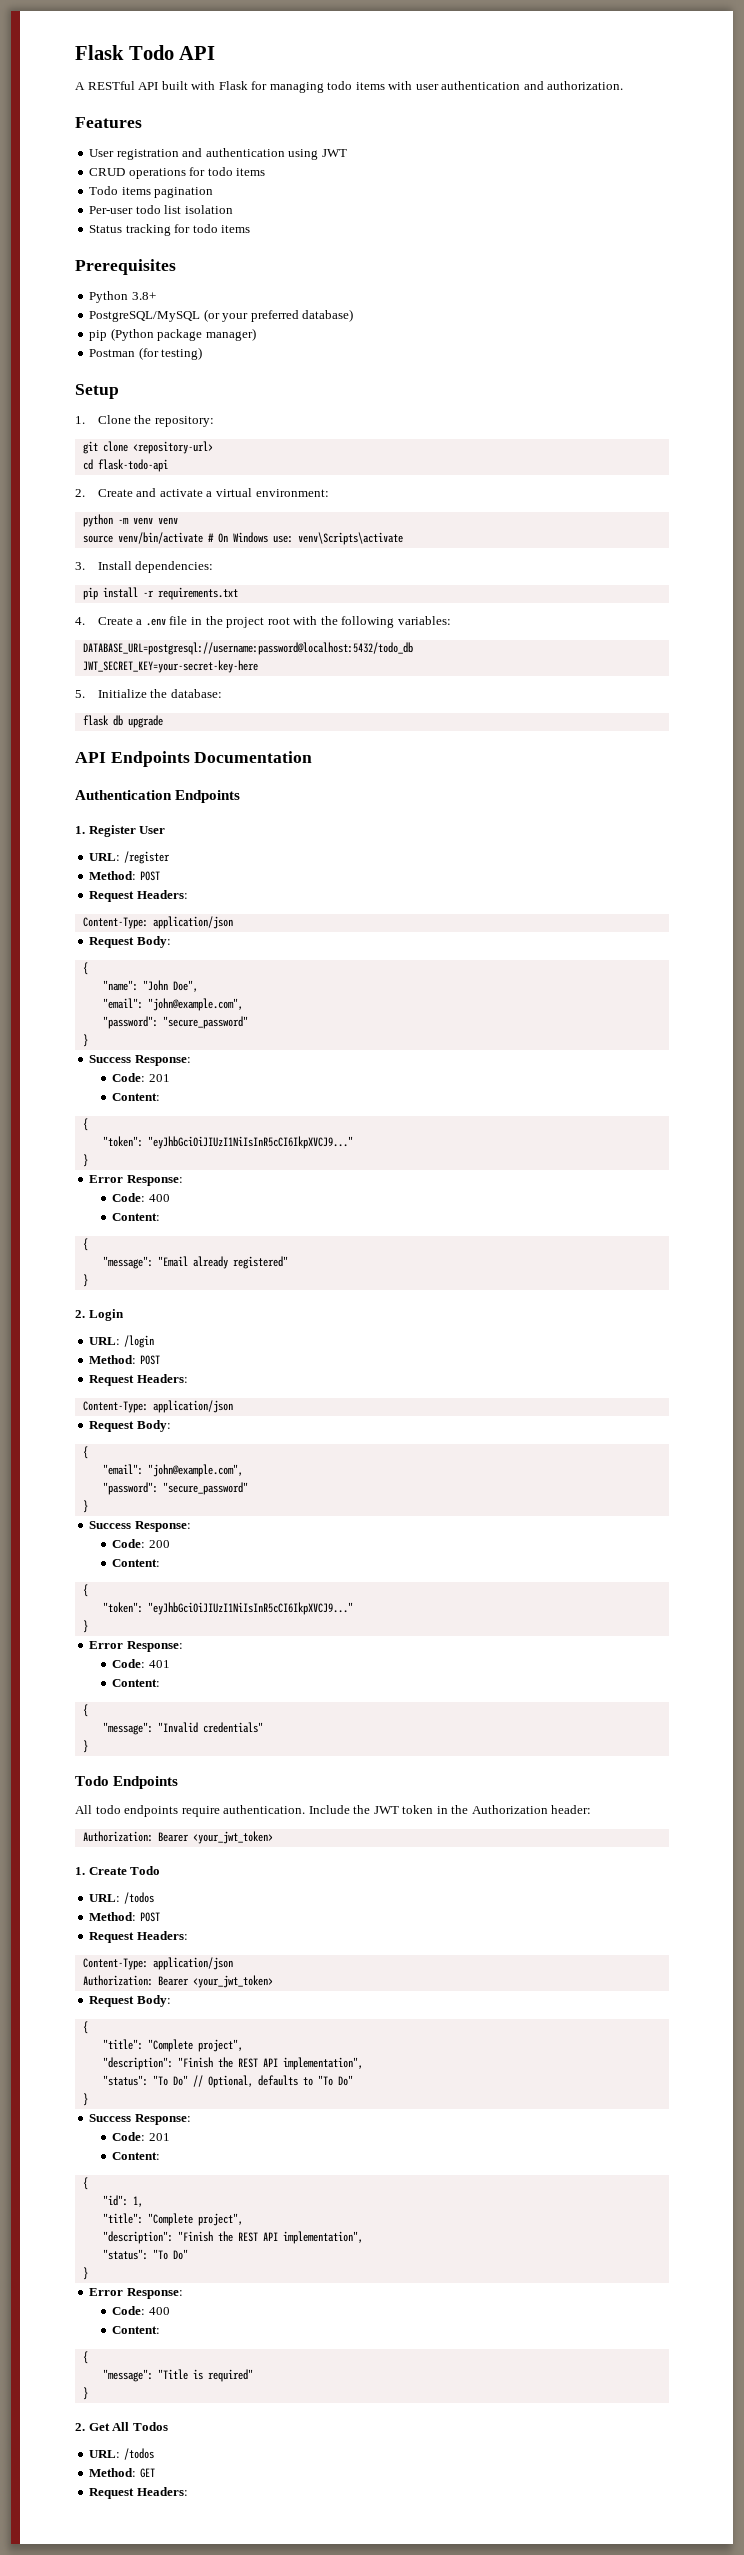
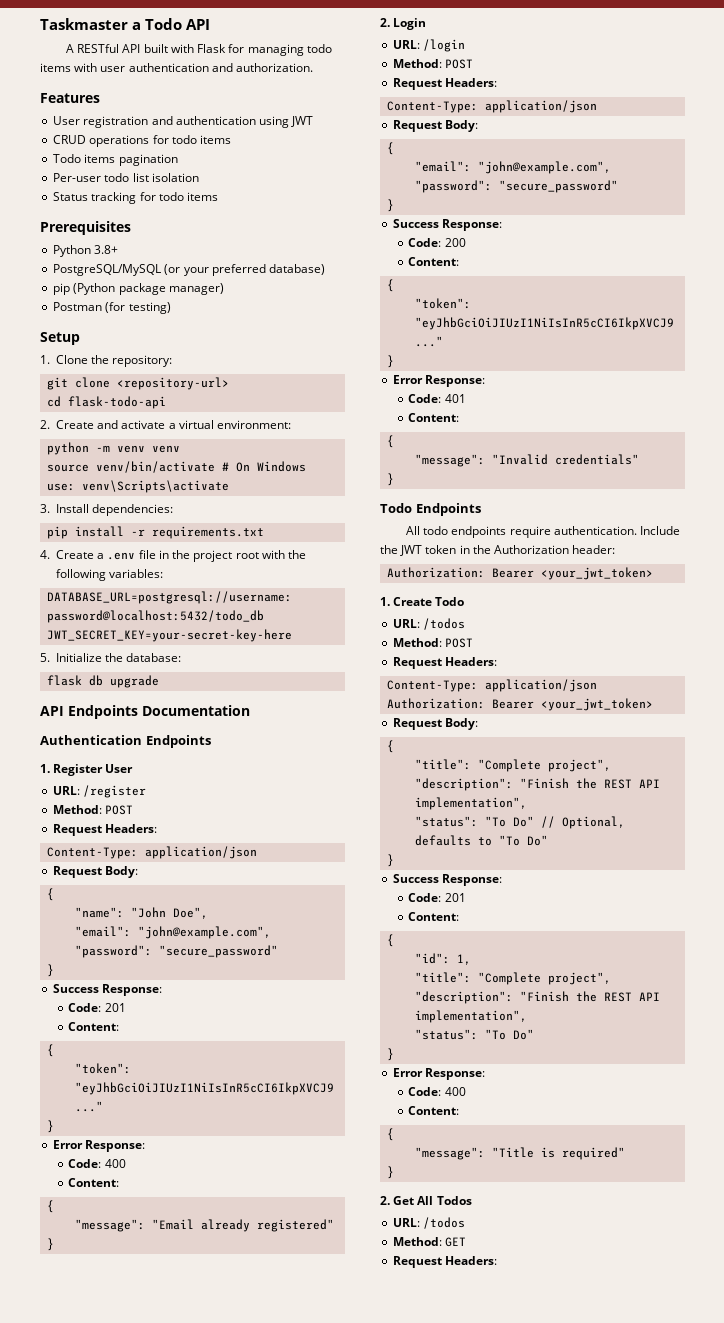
- Flask Todo API
+ Taskmaster a Todo API

